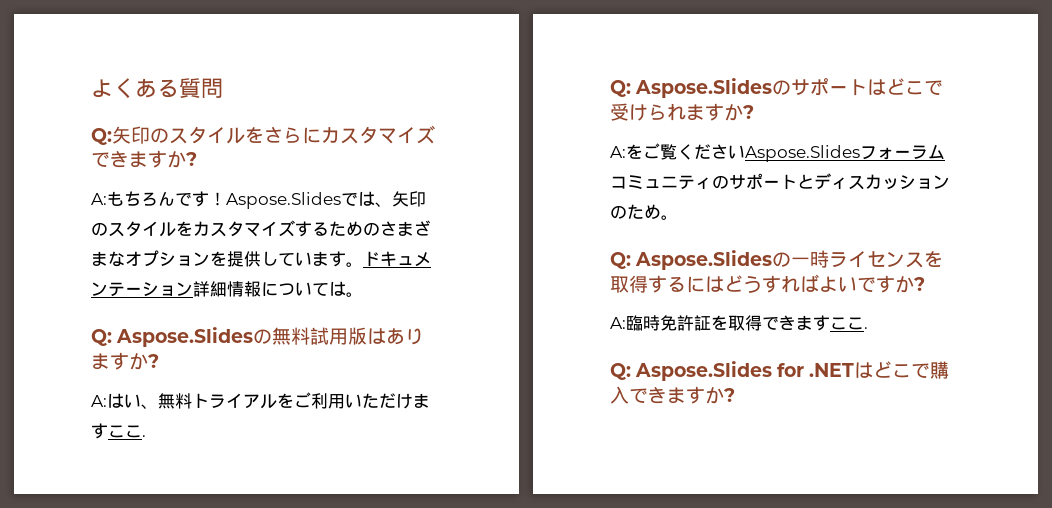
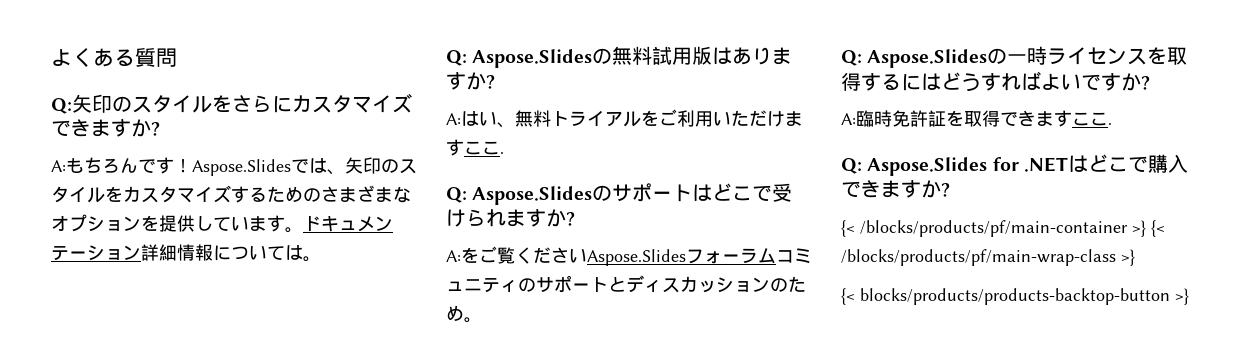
+ {< /blocks/products/pf/main-container >} {< /blocks/products/pf/main-wrap-class >}
+ {< blocks/products/products-backtop-button >}

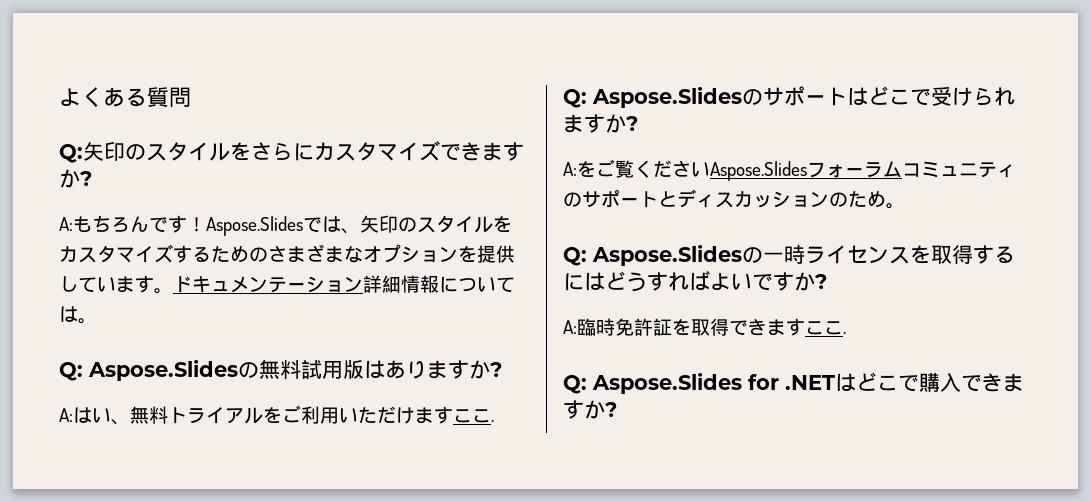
- {< /blocks/products/pf/main-container >} {< /blocks/products/pf/main-wrap-class >}
- {< blocks/products/products-backtop-button >}

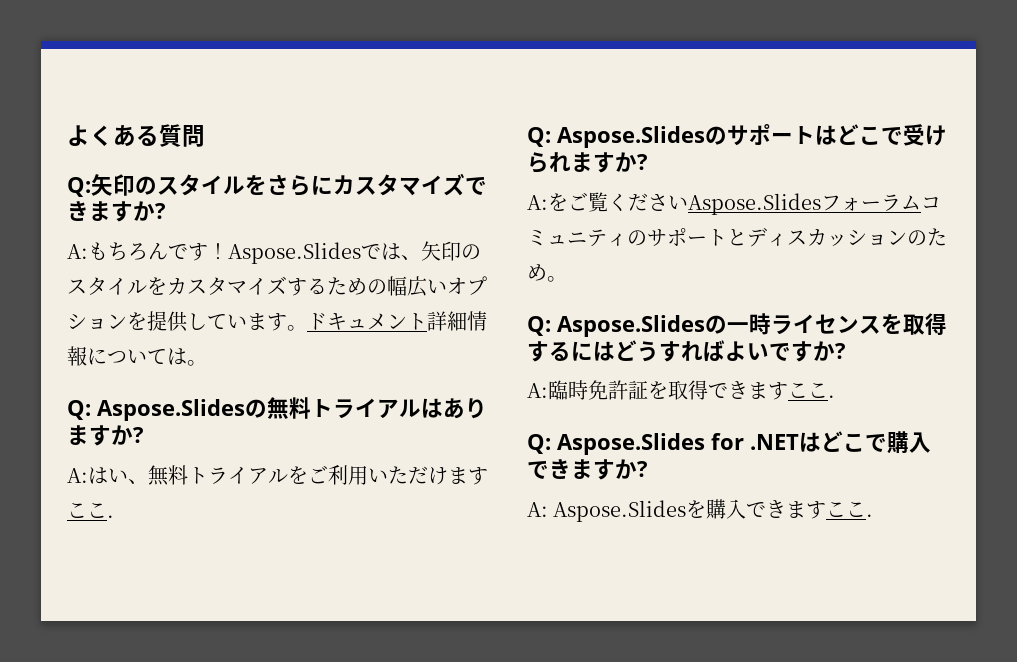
- Aspose.Slidesでは、矢印のスタイルをカスタマイズするためのさまざまなオプションを提供しています。
+ Aspose.Slidesでは、矢印のスタイルをカスタマイズするための幅広いオプションを提供しています。
- ドキュメンテーション詳細情報については。
+ ドキュメント詳細情報については。
- Q: Aspose.Slidesの無料試用版はありますか?
+ Q: Aspose.Slidesの無料トライアルはありますか?
+ A: Aspose.Slidesを購入できますここ.

